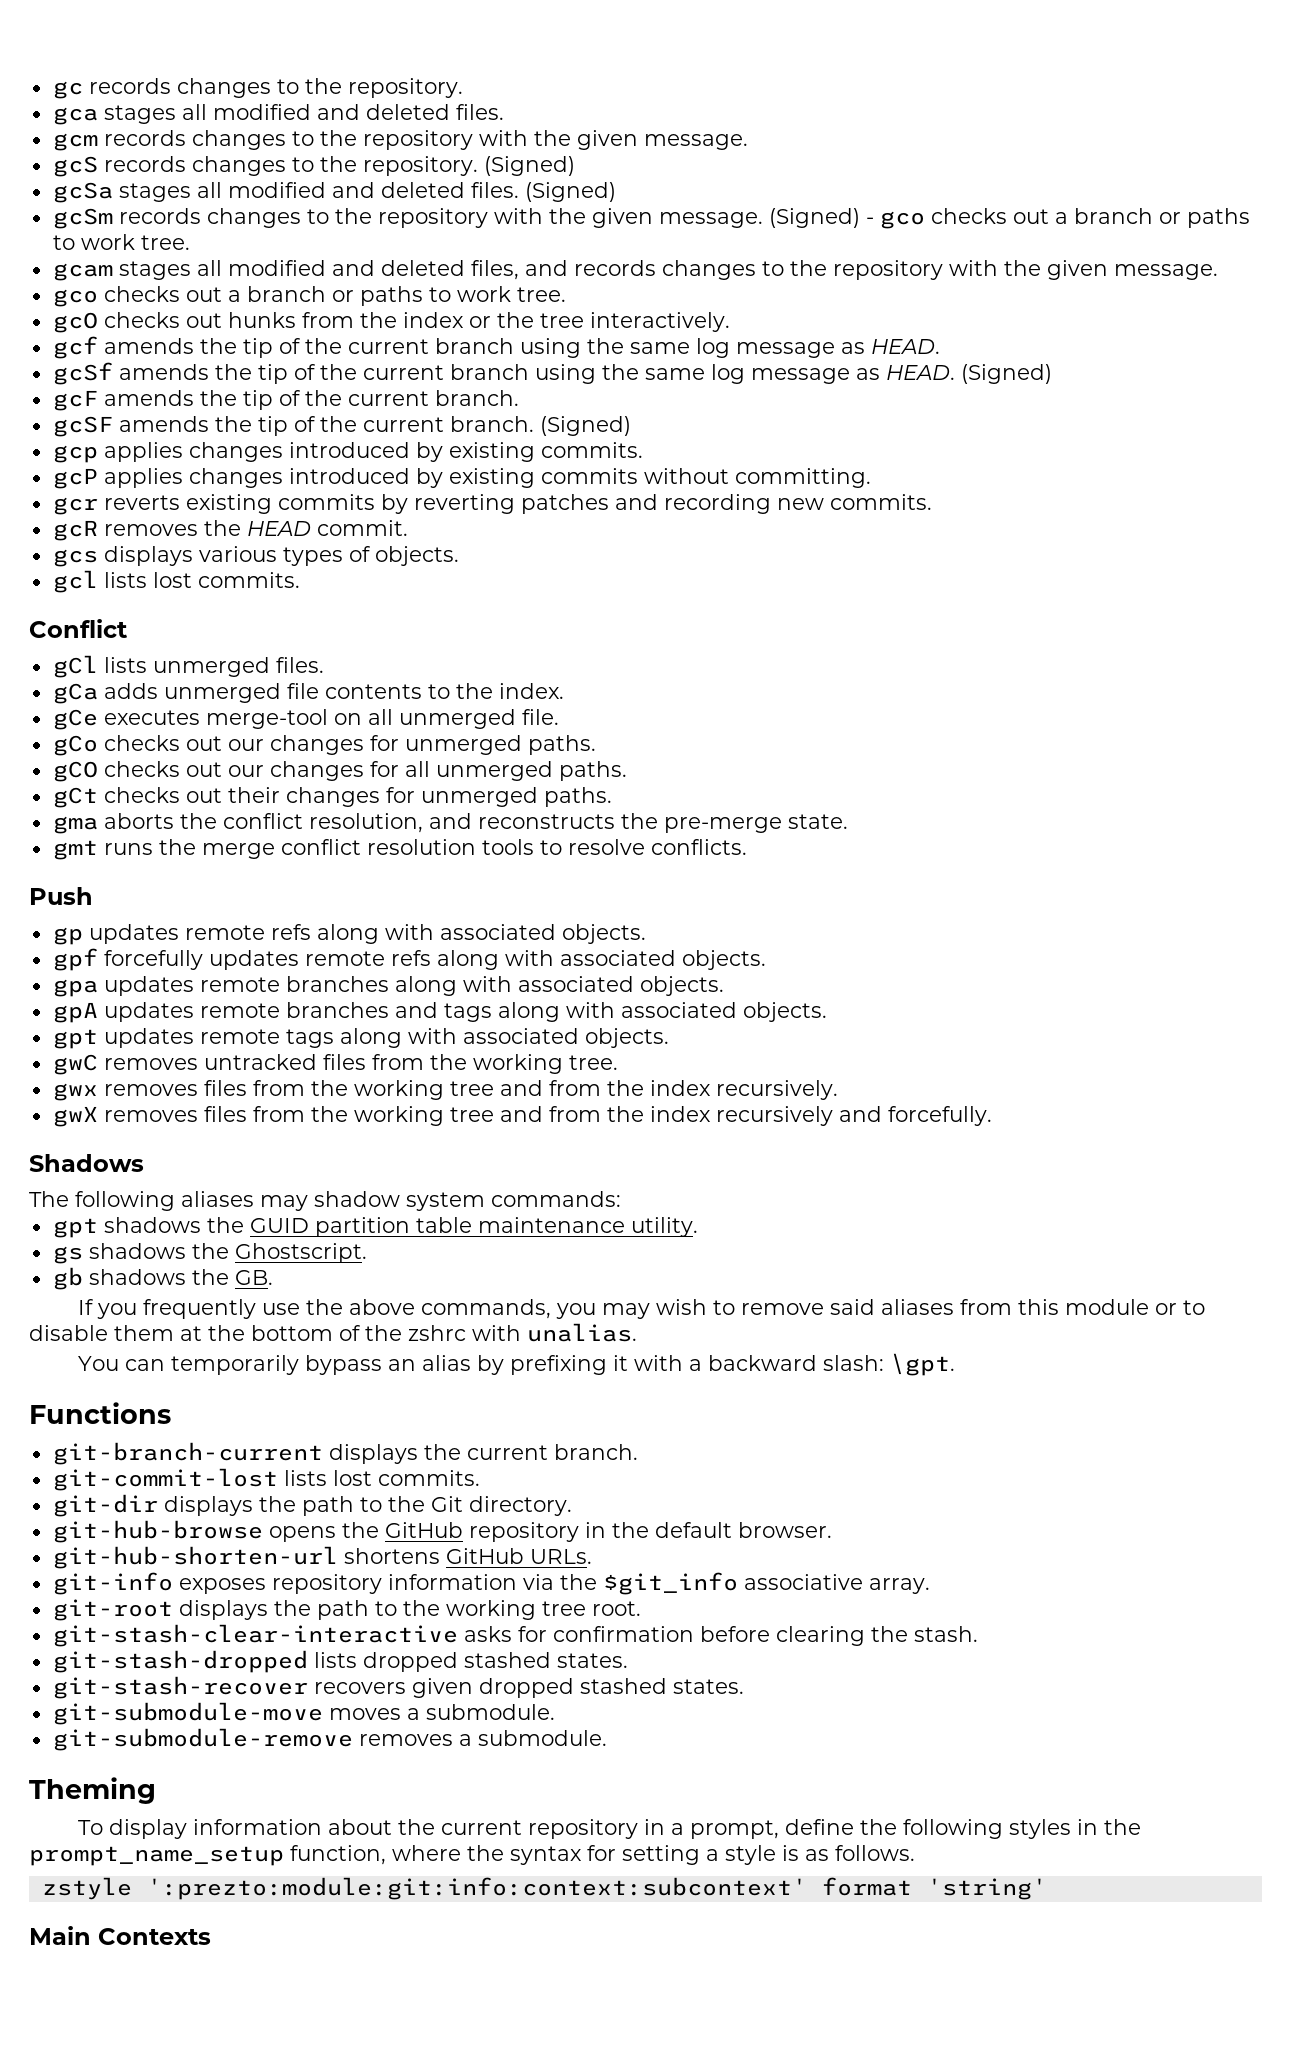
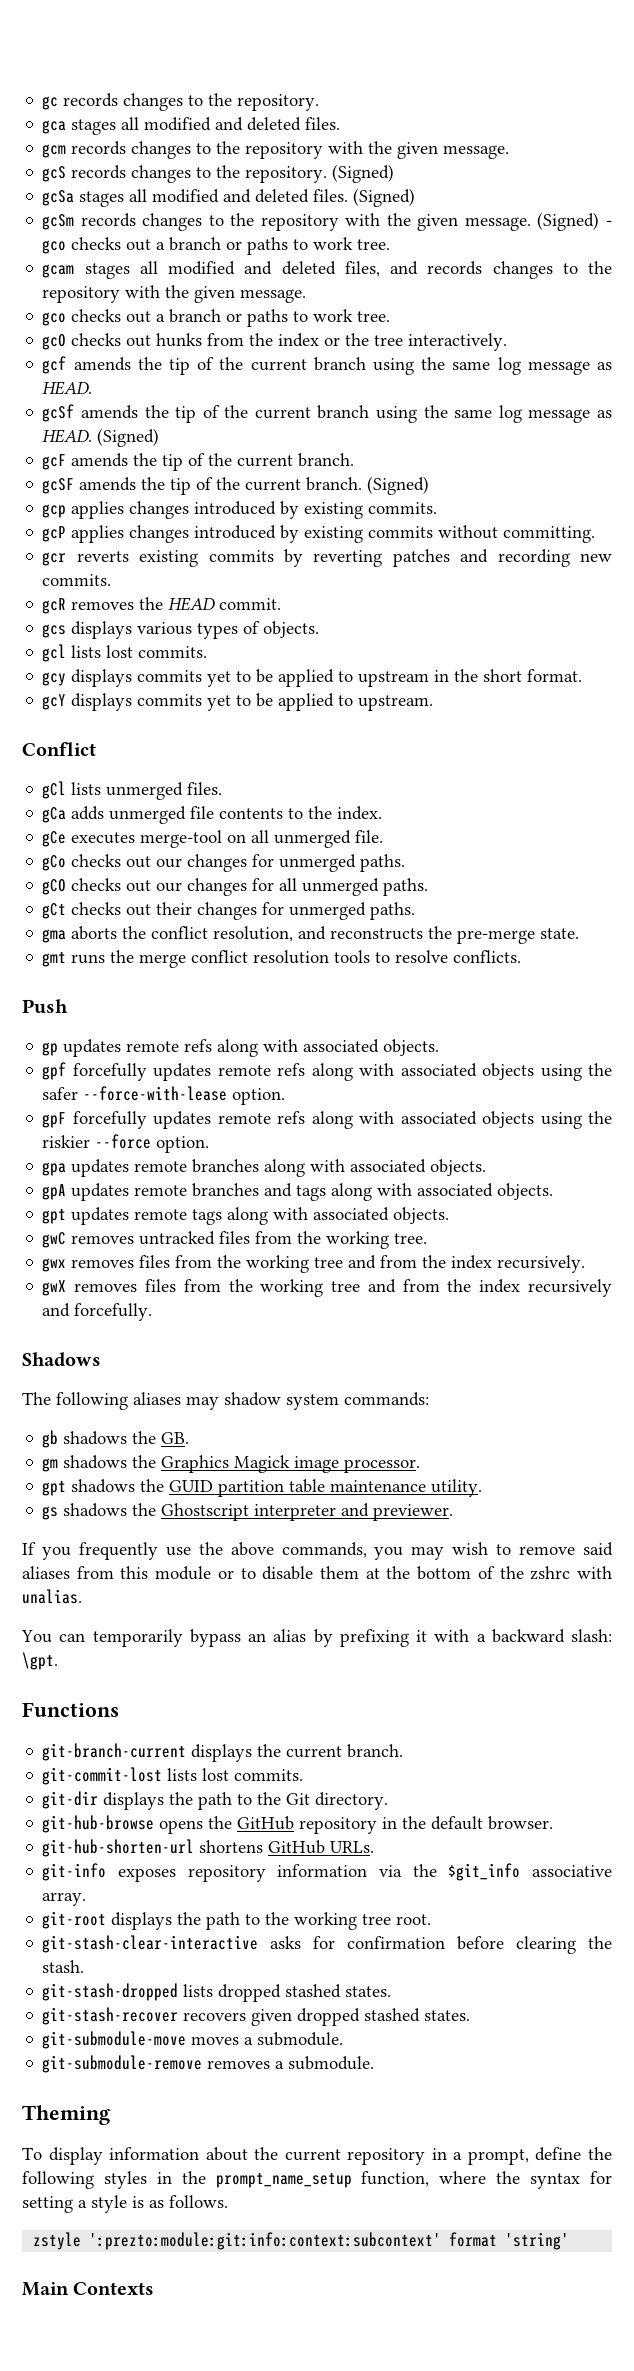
+ gcy displays commits yet to be applied to upstream in the short format.
+ gcY displays commits yet to be applied to upstream.
- gpf forcefully updates remote refs along with associated objects.
+ gpf forcefully updates remote refs along with associated objects using the safer --force-with-lease option.
+ gpF forcefully updates remote refs along with associated objects using the riskier --force option.
+ gb shadows the GB.
+ gm shadows the Graphics Magick image processor.
- gs shadows the Ghostscript.
- gb shadows the GB.
+ gs shadows the Ghostscript interpreter and previewer.

